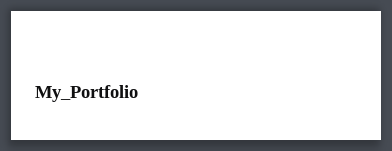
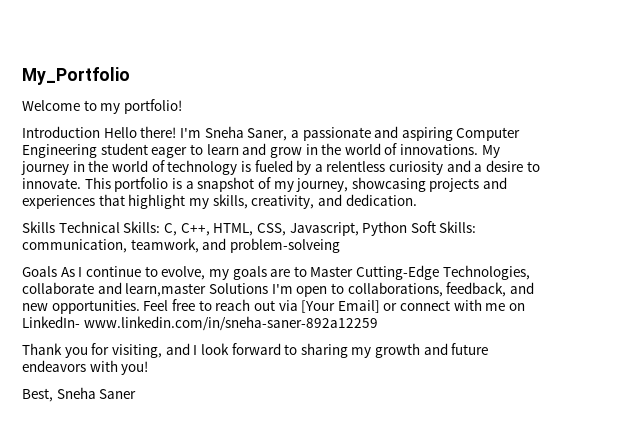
+ Welcome to my portfolio!
+ Introduction Hello there! I'm Sneha Saner, a passionate and aspiring Computer Engineering student eager to learn and grow in the world of innovations. My journey in the world of technology is fueled by a relentless curiosity and a desire to innovate. This portfolio is a snapshot of my journey, showcasing projects and experiences that highlight my skills, creativity, and dedication.
+ Skills Technical Skills: C, C++, HTML, CSS, Javascript, Python Soft Skills: communication, teamwork, and problem-solveing
+ Goals As I continue to evolve, my goals are to Master Cutting-Edge Technologies, collaborate and learn,master Solutions I'm open to collaborations, feedback, and new opportunities. Feel free to reach out via [Your Email] or connect with me on LinkedIn- www.linkedin.com/in/sneha-saner-892a12259
+ Thank you for visiting, and I look forward to sharing my growth and future endeavors with you!
+ Best, Sneha Saner

